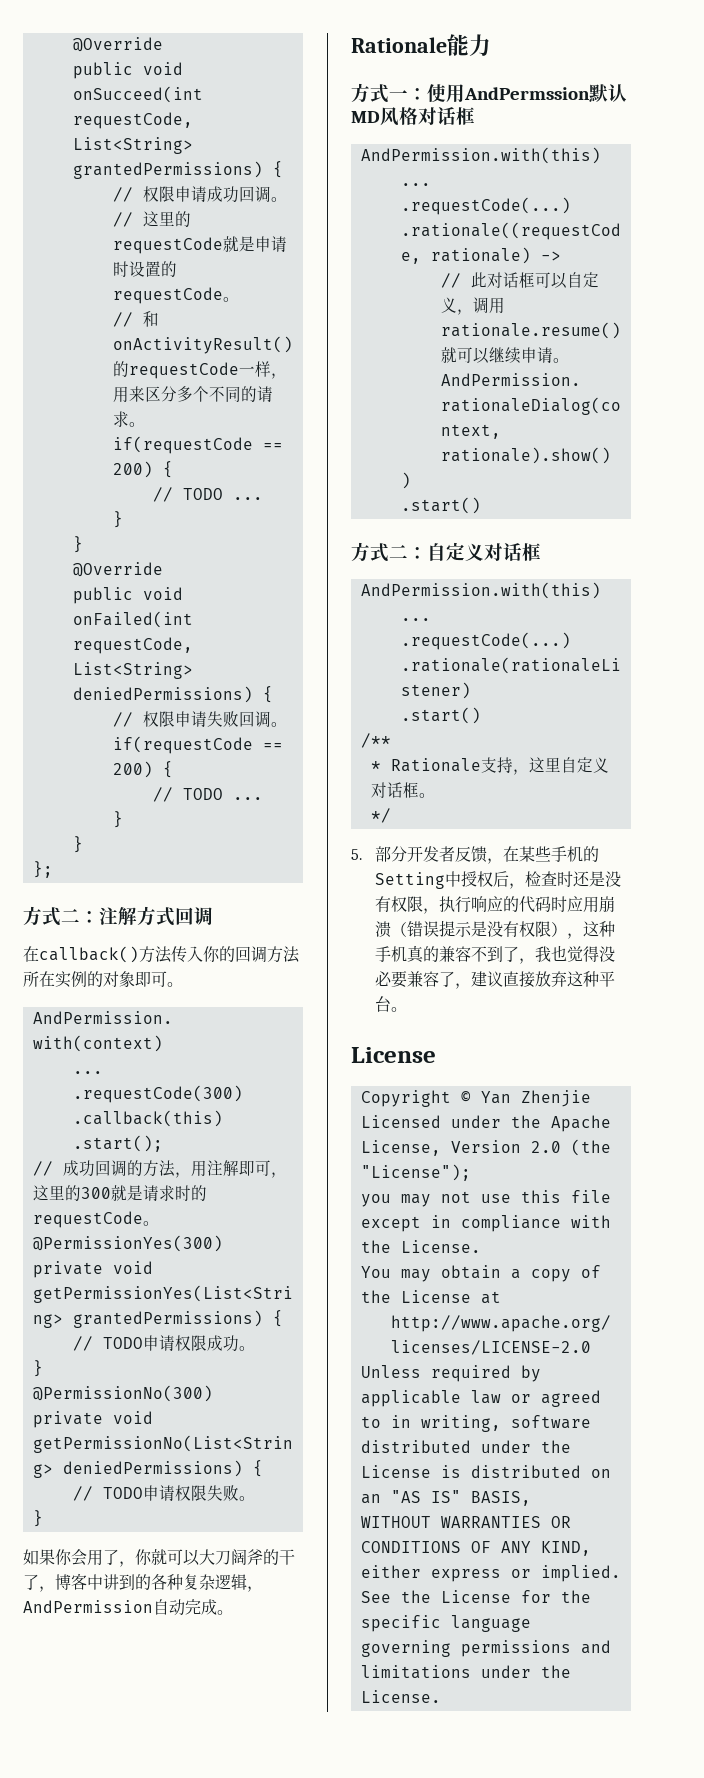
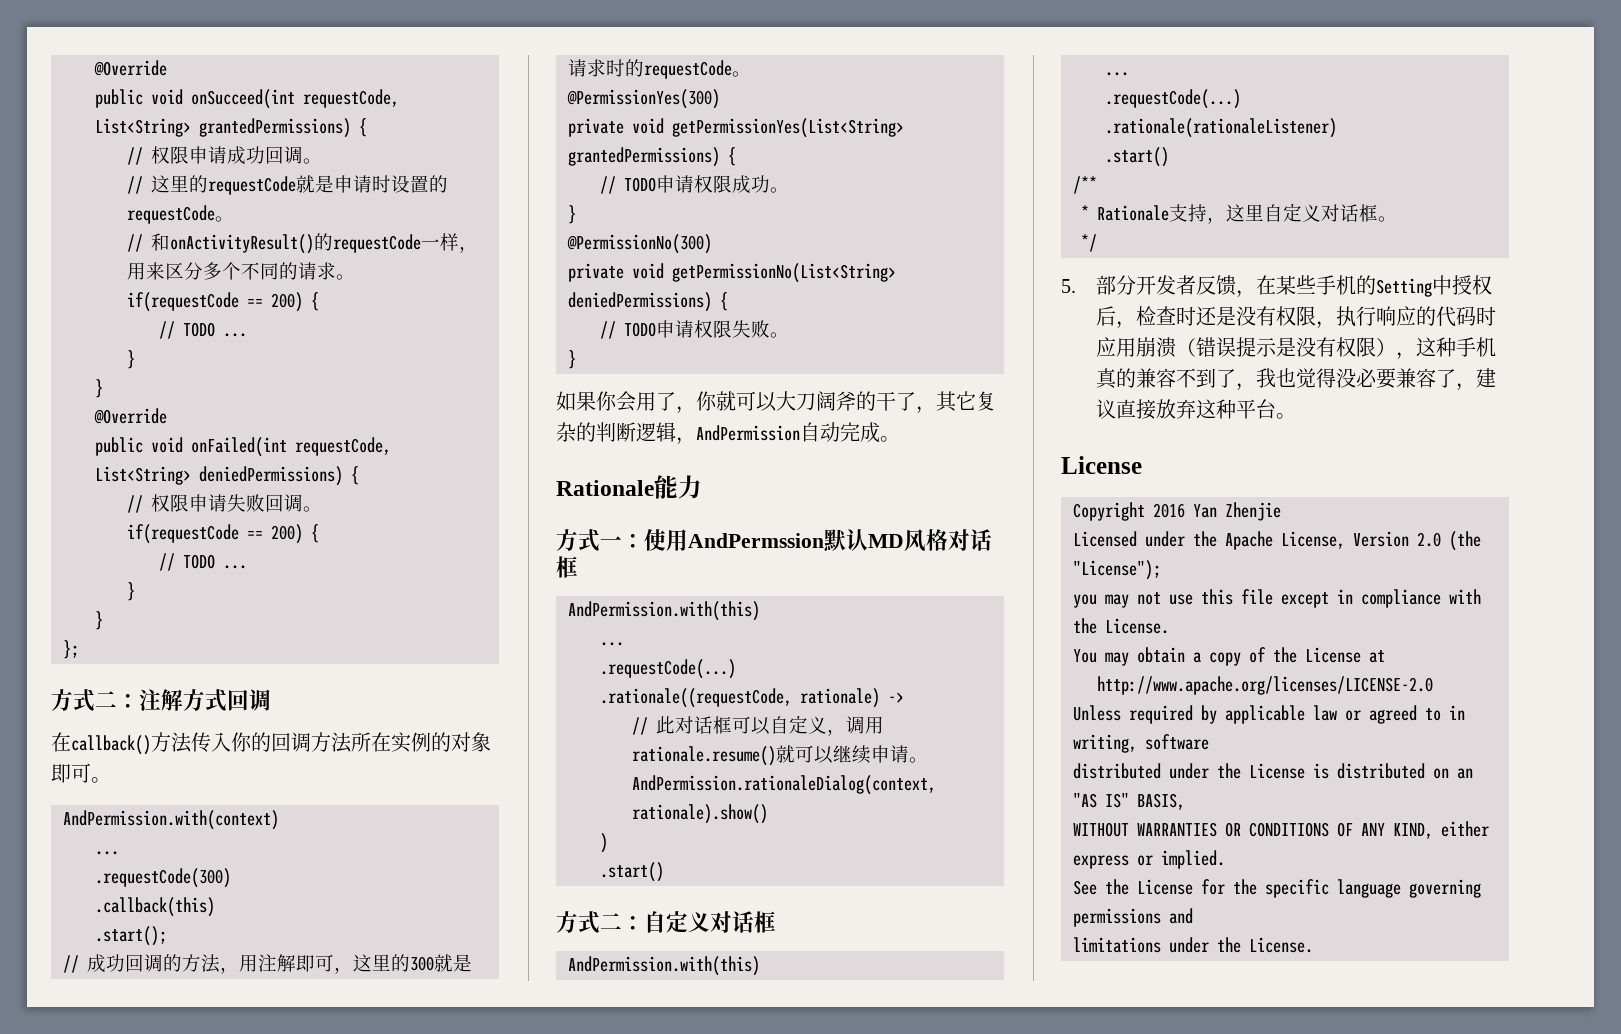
- 如果你会用了，你就可以大刀阔斧的干了，博客中讲到的各种复杂逻辑，AndPermission自动完成。
+ 如果你会用了，你就可以大刀阔斧的干了，其它复杂的判断逻辑，AndPermission自动完成。
- Copyright © Yan Zhenjie
+ Copyright 2016 Yan Zhenjie

